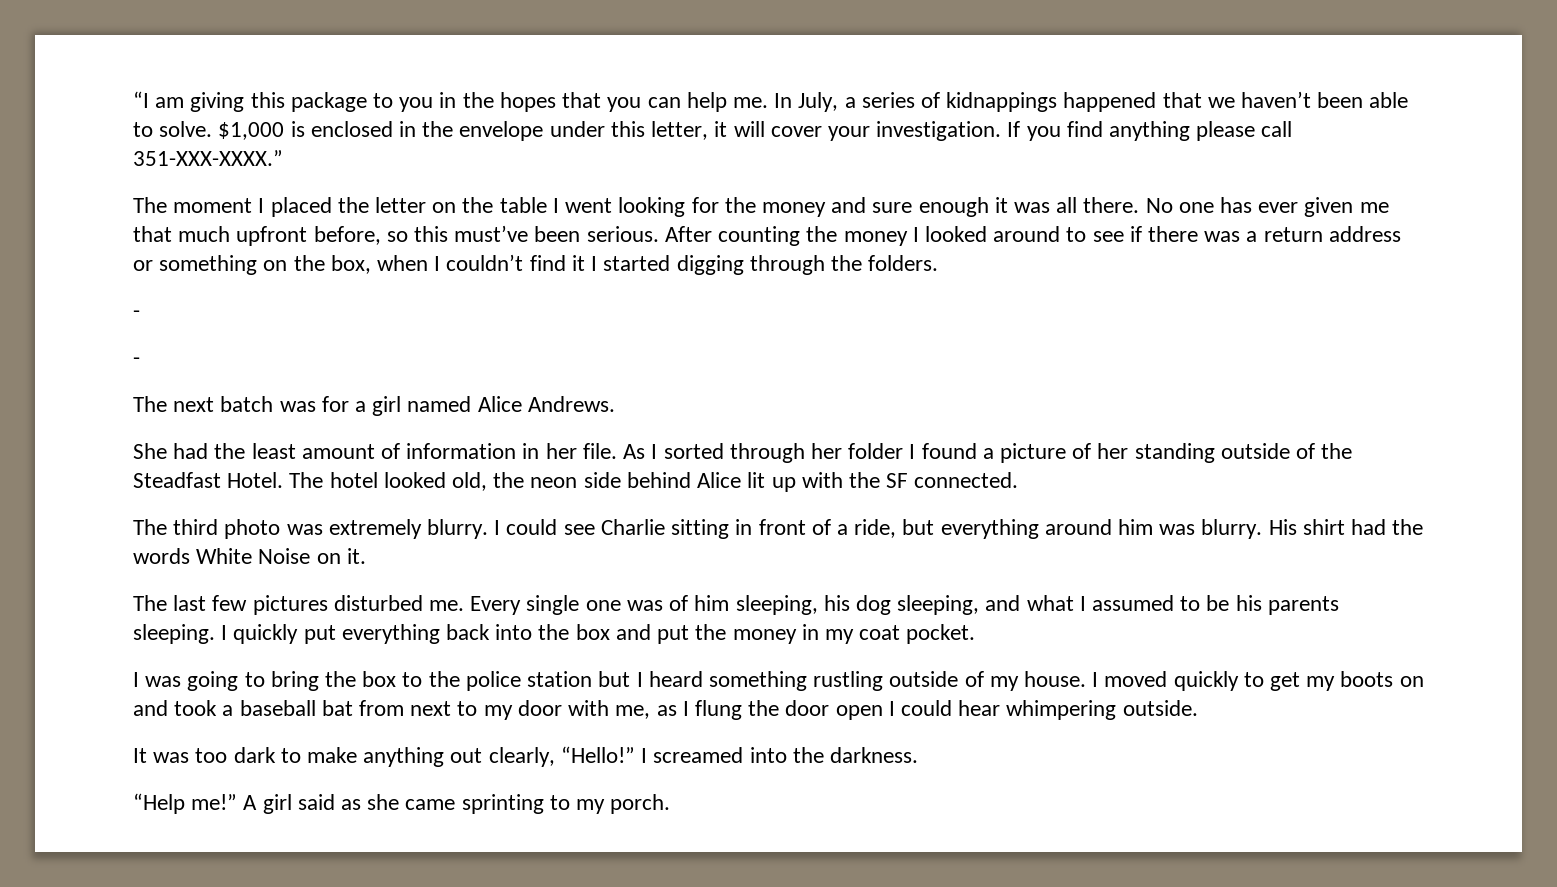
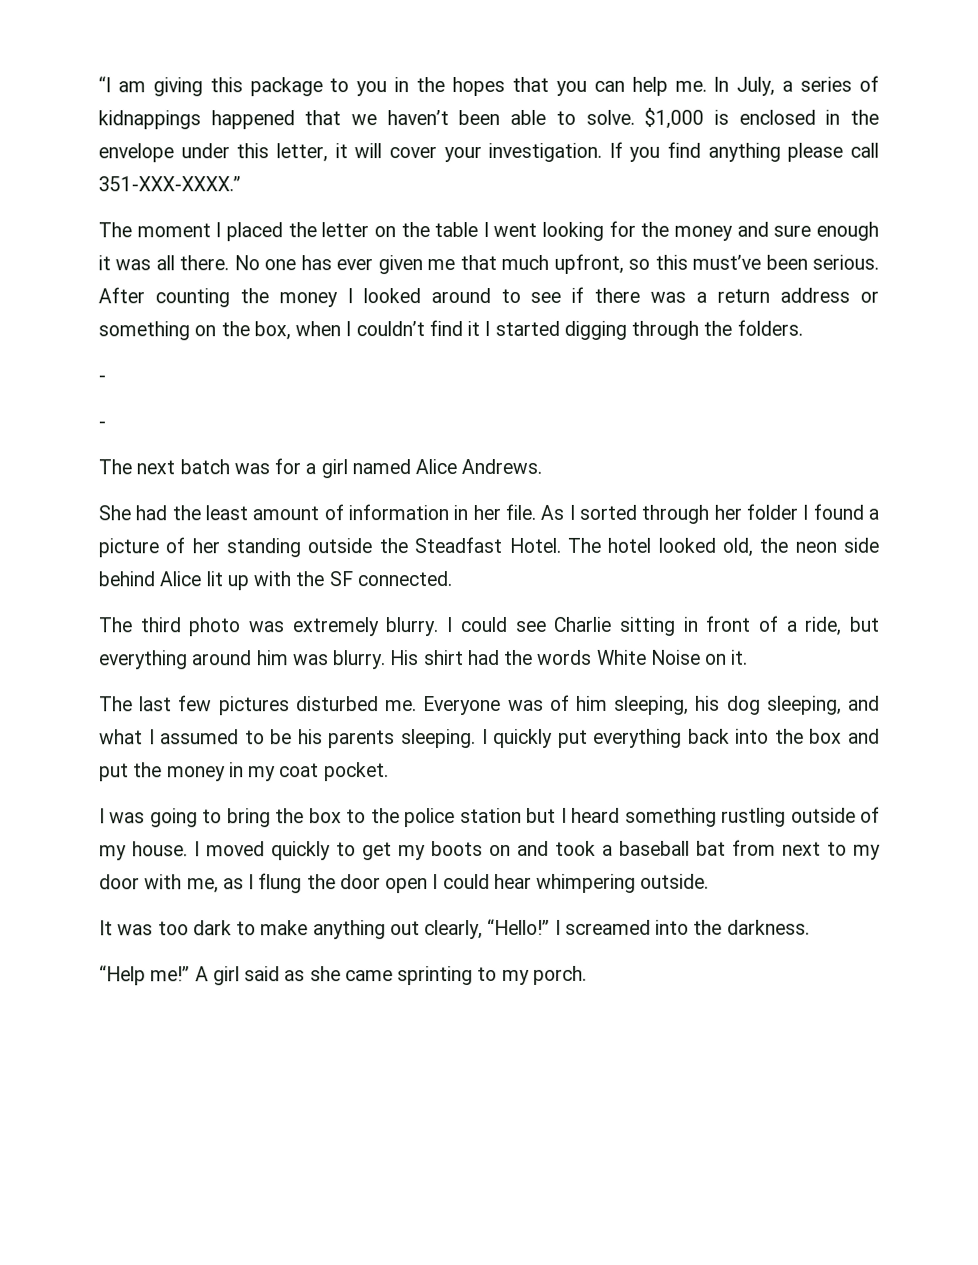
- No one has ever given me that much upfront before, so this must’ve been serious.
+ No one has ever given me that much upfront, so this must’ve been serious.
- As I sorted through her folder I found a picture of her standing outside of the Steadfast Hotel.
+ As I sorted through her folder I found a picture of her standing outside the Steadfast Hotel.
- Every single one was of him sleeping, his dog sleeping, and what I assumed to be his parents sleeping.
+ Everyone was of him sleeping, his dog sleeping, and what I assumed to be his parents sleeping.

